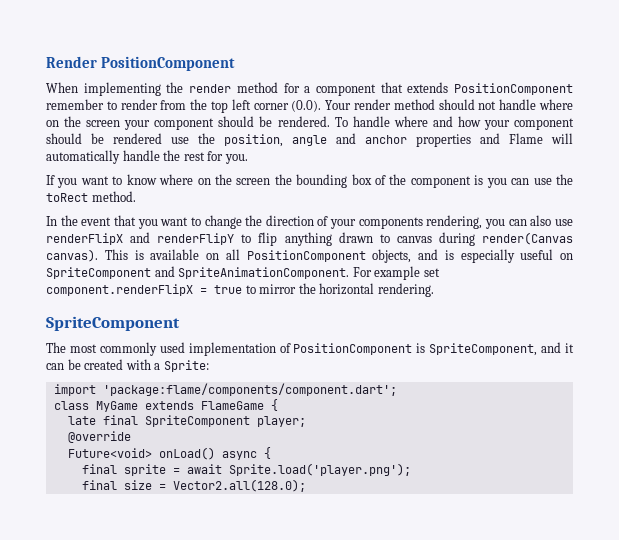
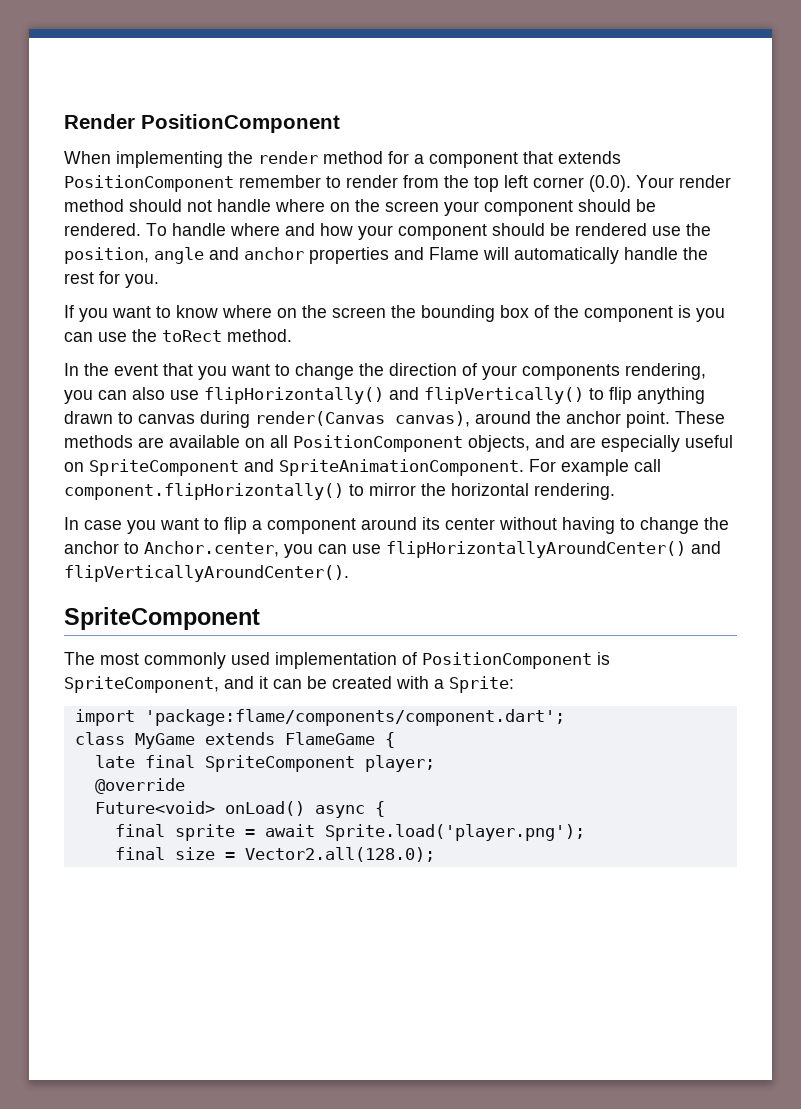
- In the event that you want to change the direction of your components rendering, you can also use renderFlipX and renderFlipY to flip anything drawn to canvas during render(Canvas canvas). This is available on all PositionComponent objects, and is especially useful on SpriteComponent and SpriteAnimationComponent.
+ In the event that you want to change the direction of your components rendering, you can also use flipHorizontally() and flipVertically() to flip anything drawn to canvas during render(Canvas canvas), around the anchor point. These methods are available on all PositionComponent objects, and are especially useful on SpriteComponent and SpriteAnimationComponent.
- For example set component.renderFlipX = true to mirror the horizontal rendering.
+ For example call component.flipHorizontally() to mirror the horizontal rendering.
+ In case you want to flip a component around its center without having to change the anchor to Anchor.center, you can use flipHorizontallyAroundCenter() and flipVerticallyAroundCenter().

